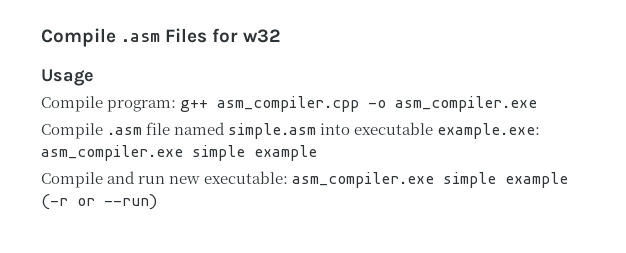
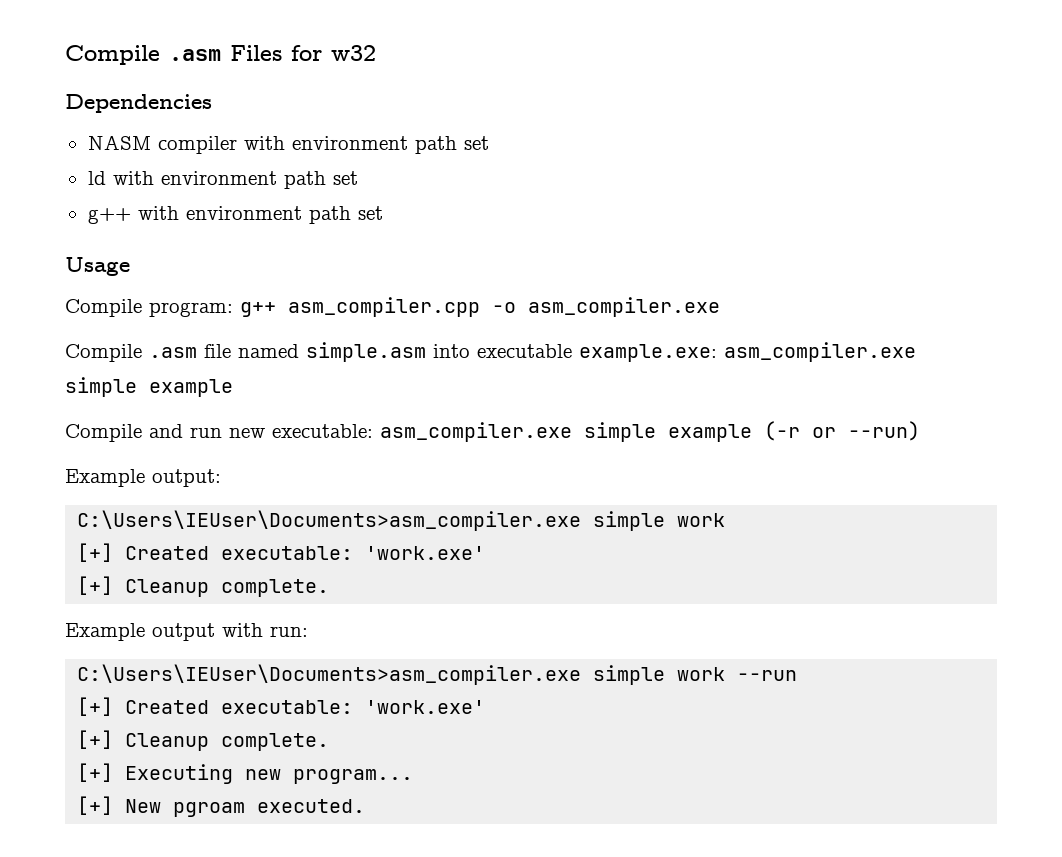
+ Dependencies
+ NASM compiler with environment path set
+ ld with environment path set
+ g++ with environment path set
+ Example output:
+ C:\Users\IEUser\Documents>asm_compiler.exe simple work
+ [+] Created executable: 'work.exe'
+ [+] Cleanup complete.
+ Example output with run:
+ C:\Users\IEUser\Documents>asm_compiler.exe simple work --run
+ [+] Created executable: 'work.exe'
+ [+] Cleanup complete.
+ [+] Executing new program...
+ [+] New pgroam executed.

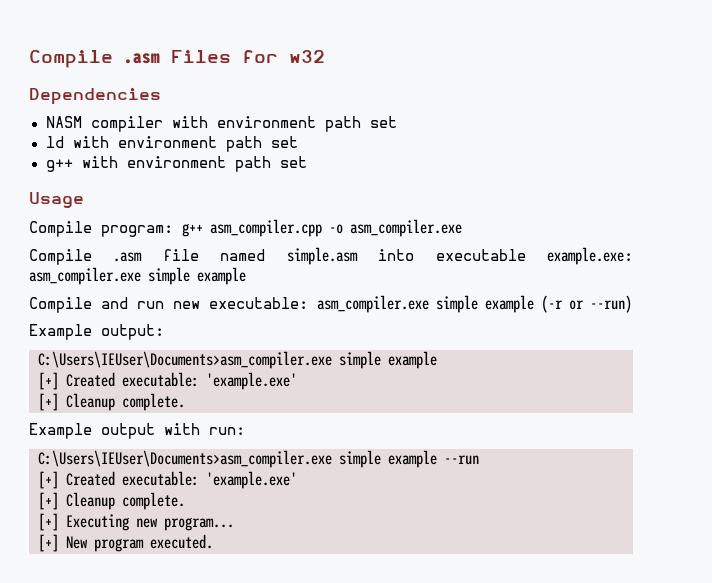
  Example output:
- C:\Users\IEUser\Documents>asm_compiler.exe simple work
- [+] Created executable: 'work.exe'
+ C:\Users\IEUser\Documents>asm_compiler.exe simple example
+ [+] Created executable: 'example.exe'
- C:\Users\IEUser\Documents>asm_compiler.exe simple work --run
- [+] Created executable: 'work.exe'
+ C:\Users\IEUser\Documents>asm_compiler.exe simple example --run
+ [+] Created executable: 'example.exe'
- [+] New pgroam executed.
+ [+] New program executed.

